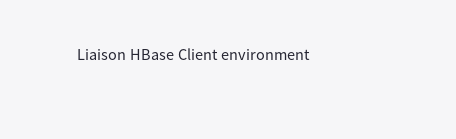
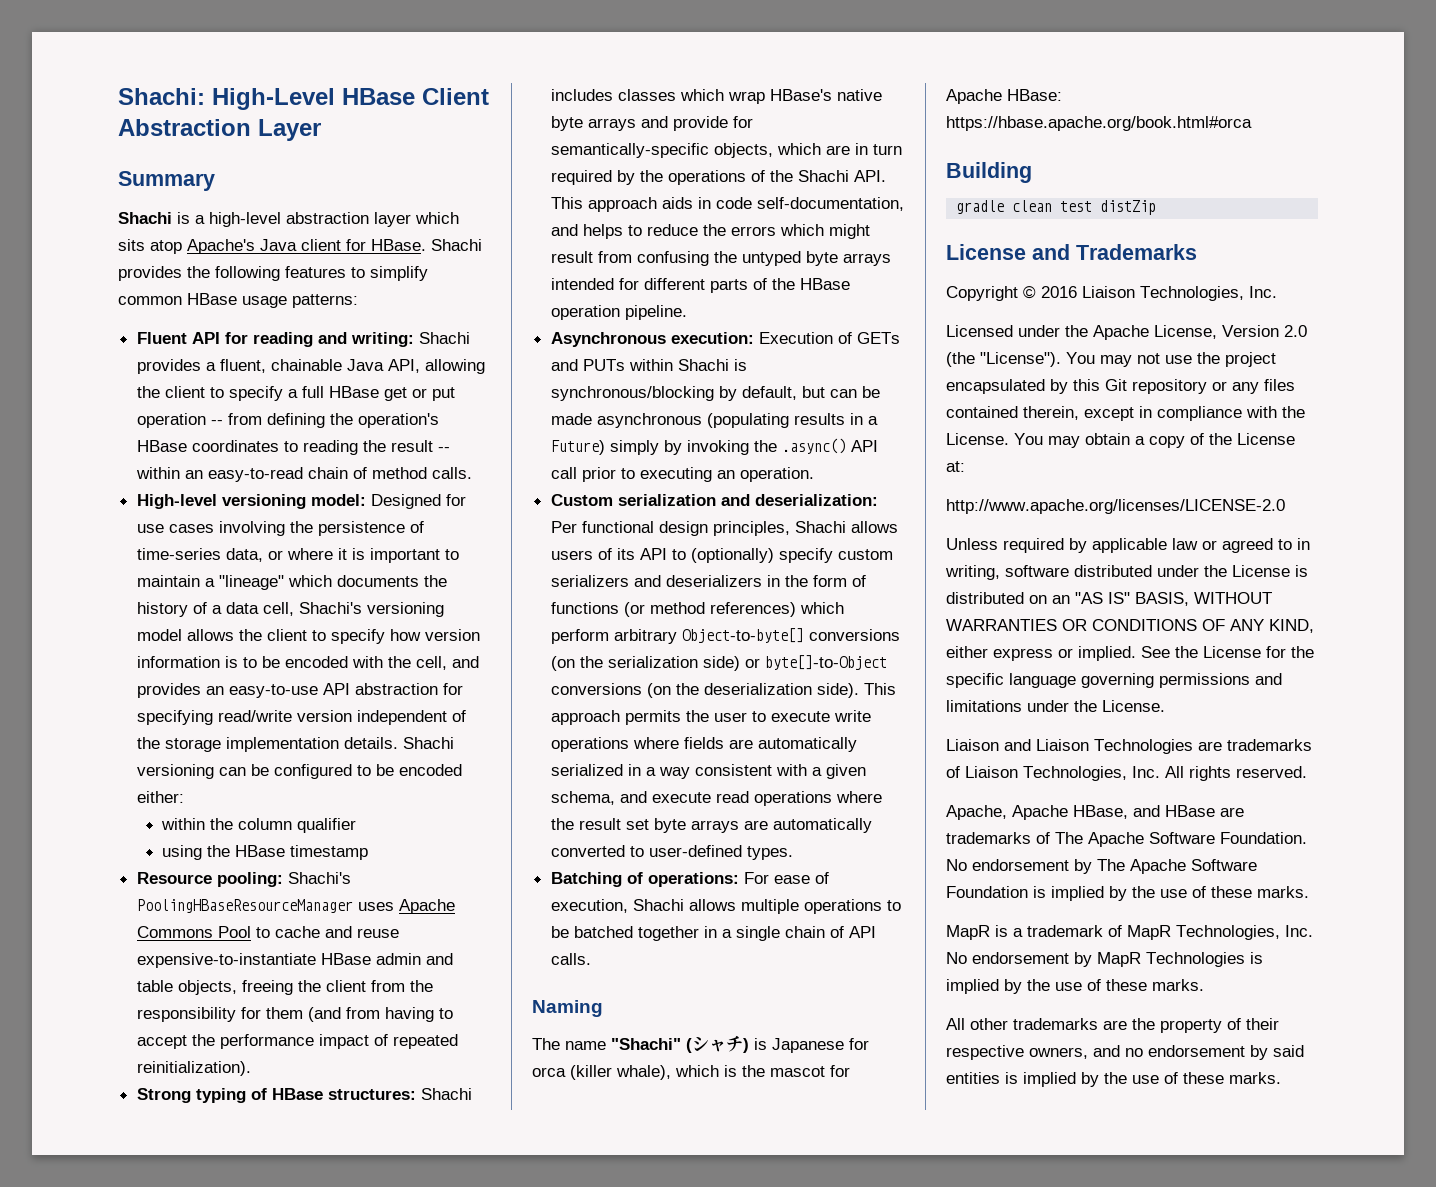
- Liaison HBase Client environment
+ Shachi: High-Level HBase Client Abstraction Layer
+ Summary
+ Shachi is a high-level abstraction layer which sits atop Apache's Java client for HBase. Shachi provides the following features to simplify common HBase usage patterns:
+ Fluent API for reading and writing: Shachi provides a fluent, chainable Java API, allowing the client to specify a full HBase get or put operation -- from defining the operation's HBase coordinates to reading the result -- within an easy-to-read chain of method calls.
+ High-level versioning model: Designed for use cases involving the persistence of time-series data, or where it is important to maintain a "lineage" which documents the history of a data cell, Shachi's versioning model allows the client to specify how version information is to be encoded with the cell, and provides an easy-to-use API abstraction for specifying read/write version independent of the storage implementation details. Shachi versioning can be configured to be encoded either:
+ within the column qualifier
+ using the HBase timestamp
+ Resource pooling: Shachi's PoolingHBaseResourceManager uses Apache Commons Pool to cache and reuse expensive-to-instantiate HBase admin and table objects, freeing the client from the responsibility for them (and from having to accept the performance impact of repeated reinitialization).
+ Strong typing of HBase structures: Shachi includes classes which wrap HBase's native byte arrays and provide for semantically-specific objects, which are in turn required by the operations of the Shachi API. This approach aids in code self-documentation, and helps to reduce the errors which might result from confusing the untyped byte arrays intended for different parts of the HBase operation pipeline.
+ Asynchronous execution: Execution of GETs and PUTs within Shachi is synchronous/blocking by default, but can be made asynchronous (populating results in a Future) simply by invoking the .async() API call prior to executing an operation.
+ Custom serialization and deserialization: Per functional design principles, Shachi allows users of its API to (optionally) specify custom serializers and deserializers in the form of functions (or method references) which perform arbitrary Object-to-byte[] conversions (on the serialization side) or byte[]-to-Object conversions (on the deserialization side). This approach permits the user to execute write operations where fields are automatically serialized in a way consistent with a given schema, and execute read operations where the result set byte arrays are automatically converted to user-defined types.
+ Batching of operations: For ease of execution, Shachi allows multiple operations to be batched together in a single chain of API calls.
+ Naming
+ The name "Shachi" (シャチ) is Japanese for orca (killer whale), which is the mascot for Apache HBase: https://hbase.apache.org/book.html#orca
+ Building
+ gradle clean test distZip
+ License and Trademarks
+ Copyright © 2016 Liaison Technologies, Inc.
+ Licensed under the Apache License, Version 2.0 (the "License"). You may not use the project encapsulated by this Git repository or any files contained therein, except in compliance with the License. You may obtain a copy of the License at:
+ http://www.apache.org/licenses/LICENSE-2.0
+ Unless required by applicable law or agreed to in writing, software distributed under the License is distributed on an "AS IS" BASIS, WITHOUT WARRANTIES OR CONDITIONS OF ANY KIND, either express or implied. See the License for the specific language governing permissions and limitations under the License.
+ Liaison and Liaison Technologies are trademarks of Liaison Technologies, Inc. All rights reserved.
+ Apache, Apache HBase, and HBase are trademarks of The Apache Software Foundation. No endorsement by The Apache Software Foundation is implied by the use of these marks.
+ MapR is a trademark of MapR Technologies, Inc. No endorsement by MapR Technologies is implied by the use of these marks.
+ All other trademarks are the property of their respective owners, and no endorsement by said entities is implied by the use of these marks.

